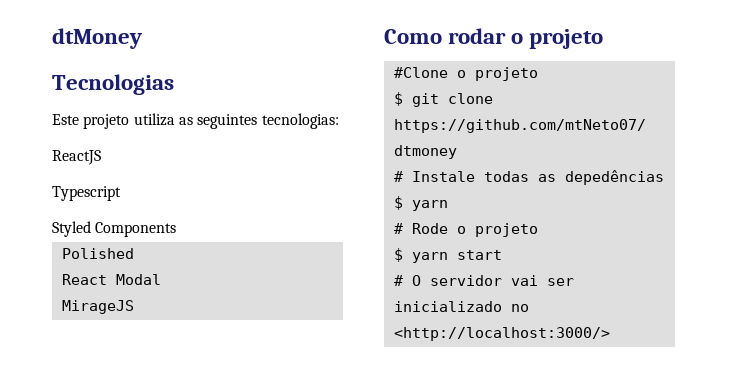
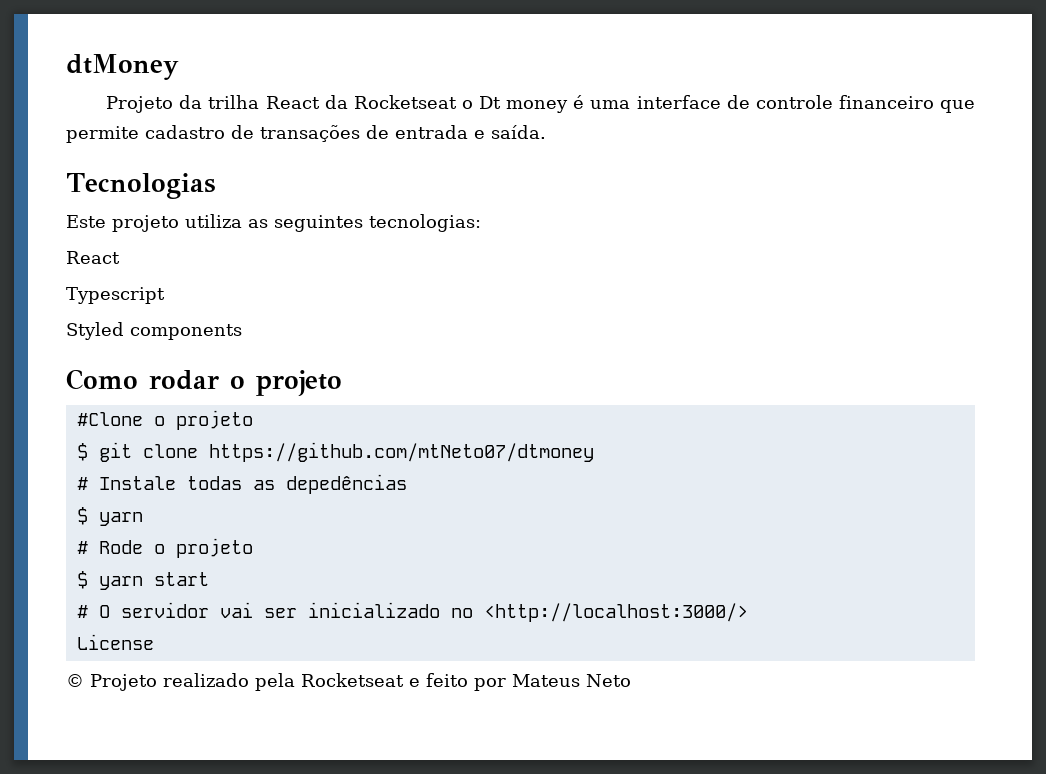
+ Projeto da trilha React da Rocketseat o Dt money é uma interface de controle financeiro que permite cadastro de transações de entrada e saída.
  Este projeto utiliza as seguintes tecnologias:
- ReactJS
+ React
- Styled Components
- Polished
- React Modal
- MirageJS
+ Styled components
+ License
+ © Projeto realizado pela Rocketseat e feito por Mateus Neto

